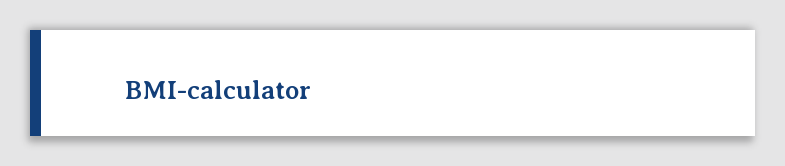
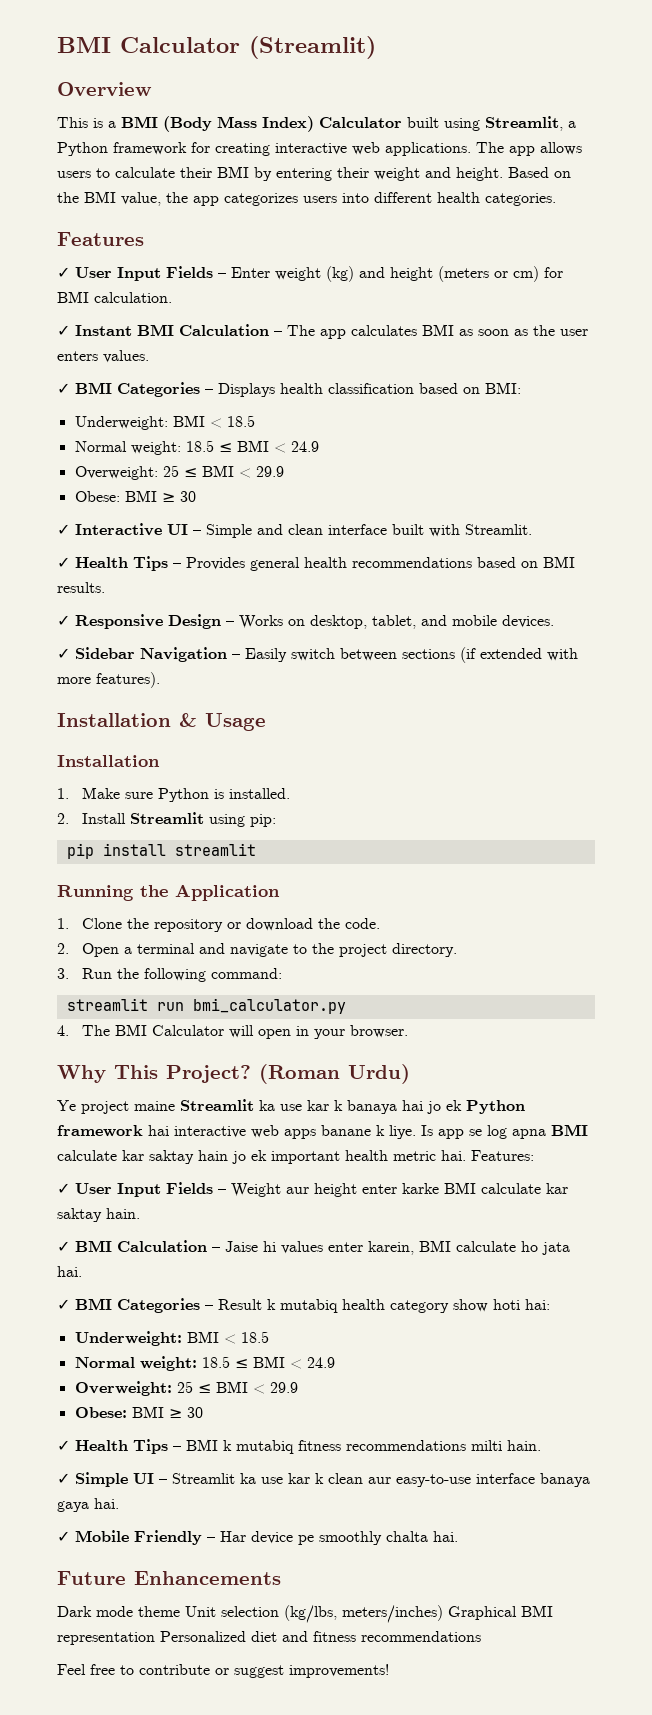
- BMI-calculator
+ BMI Calculator (Streamlit)
+ Overview
+ This is a BMI (Body Mass Index) Calculator built using Streamlit, a Python framework for creating interactive web applications. The app allows users to calculate their BMI by entering their weight and height. Based on the BMI value, the app categorizes users into different health categories.
+ Features
+ ✓ User Input Fields – Enter weight (kg) and height (meters or cm) for BMI calculation.
+ ✓ Instant BMI Calculation – The app calculates BMI as soon as the user enters values.
+ ✓ BMI Categories – Displays health classification based on BMI:
+ Underweight: BMI < 18.5
+ Normal weight: 18.5 ≤ BMI < 24.9
+ Overweight: 25 ≤ BMI < 29.9
+ Obese: BMI ≥ 30
+ ✓ Interactive UI – Simple and clean interface built with Streamlit.
+ ✓ Health Tips – Provides general health recommendations based on BMI results.
+ ✓ Responsive Design – Works on desktop, tablet, and mobile devices.
+ ✓ Sidebar Navigation – Easily switch between sections (if extended with more features).
+ Installation & Usage
+ Installation
+ 1. Make sure Python is installed.
+ 2. Install Streamlit using pip:
+ pip install streamlit
+ Running the Application
+ 1. Clone the repository or download the code.
+ 2. Open a terminal and navigate to the project directory.
+ 3. Run the following command:
+ streamlit run bmi_calculator.py
+ 4. The BMI Calculator will open in your browser.
+ Why This Project? (Roman Urdu)
+ Ye project maine Streamlit ka use kar k banaya hai jo ek Python framework hai interactive web apps banane k liye. Is app se log apna BMI calculate kar saktay hain jo ek important health metric hai. Features:
+ ✓ User Input Fields – Weight aur height enter karke BMI calculate kar saktay hain.
+ ✓ BMI Calculation – Jaise hi values enter karein, BMI calculate ho jata hai.
+ ✓ BMI Categories – Result k mutabiq health category show hoti hai:
+ Underweight: BMI < 18.5
+ Normal weight: 18.5 ≤ BMI < 24.9
+ Overweight: 25 ≤ BMI < 29.9
+ Obese: BMI ≥ 30
+ ✓ Health Tips – BMI k mutabiq fitness recommendations milti hain.
+ ✓ Simple UI – Streamlit ka use kar k clean aur easy-to-use interface banaya gaya hai.
+ ✓ Mobile Friendly – Har device pe smoothly chalta hai.
+ Future Enhancements
+ Dark mode theme Unit selection (kg/lbs, meters/inches) Graphical BMI representation Personalized diet and fitness recommendations
+ Feel free to contribute or suggest improvements!

